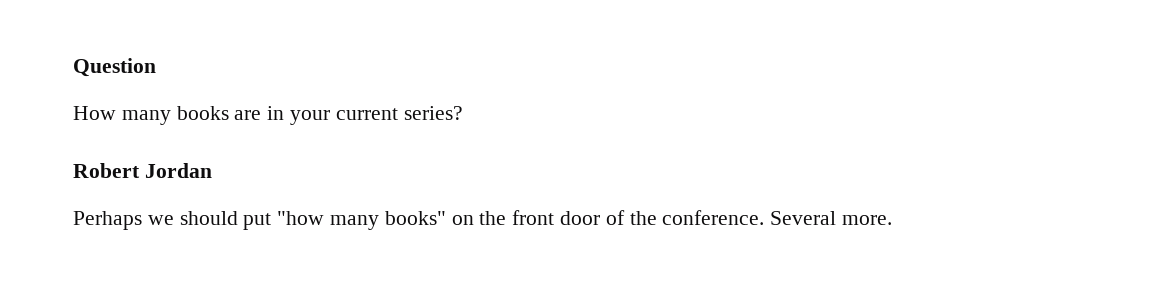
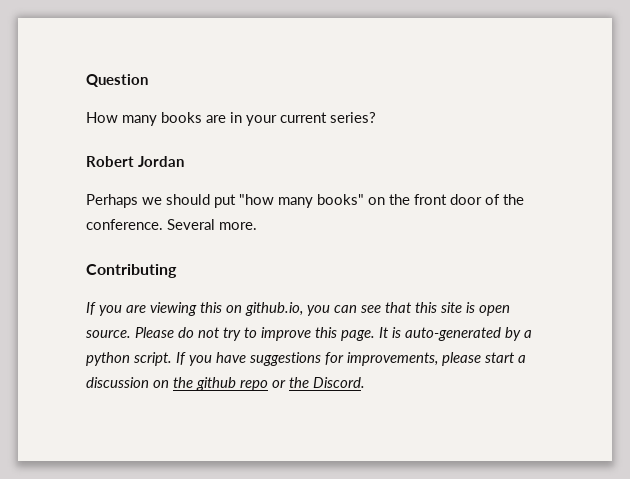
+ Contributing
+ If you are viewing this on github.io, you can see that this site is open source. Please do not try to improve this page. It is auto-generated by a python script. If you have suggestions for improvements, please start a discussion on the github repo or the Discord.

